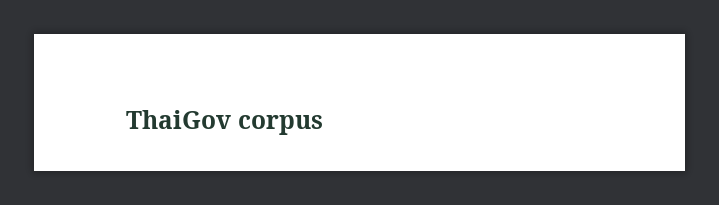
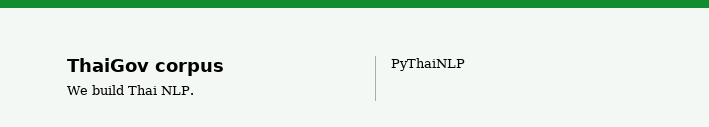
+ We build Thai NLP.
+ PyThaiNLP

